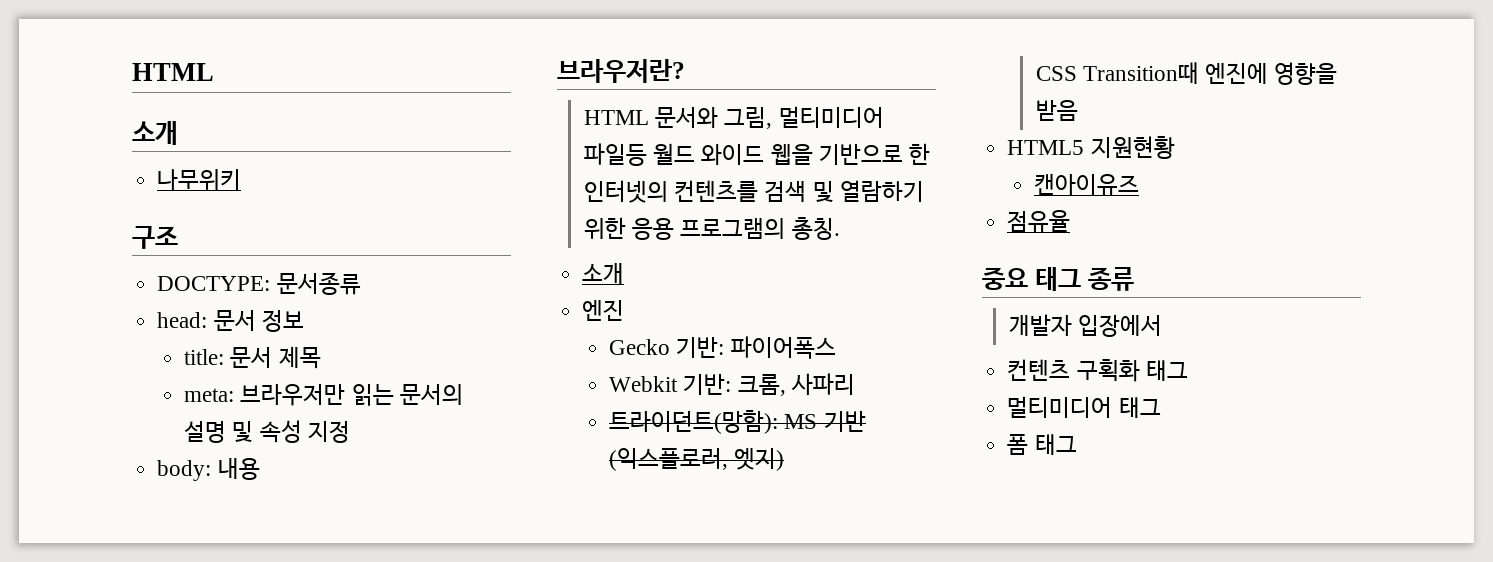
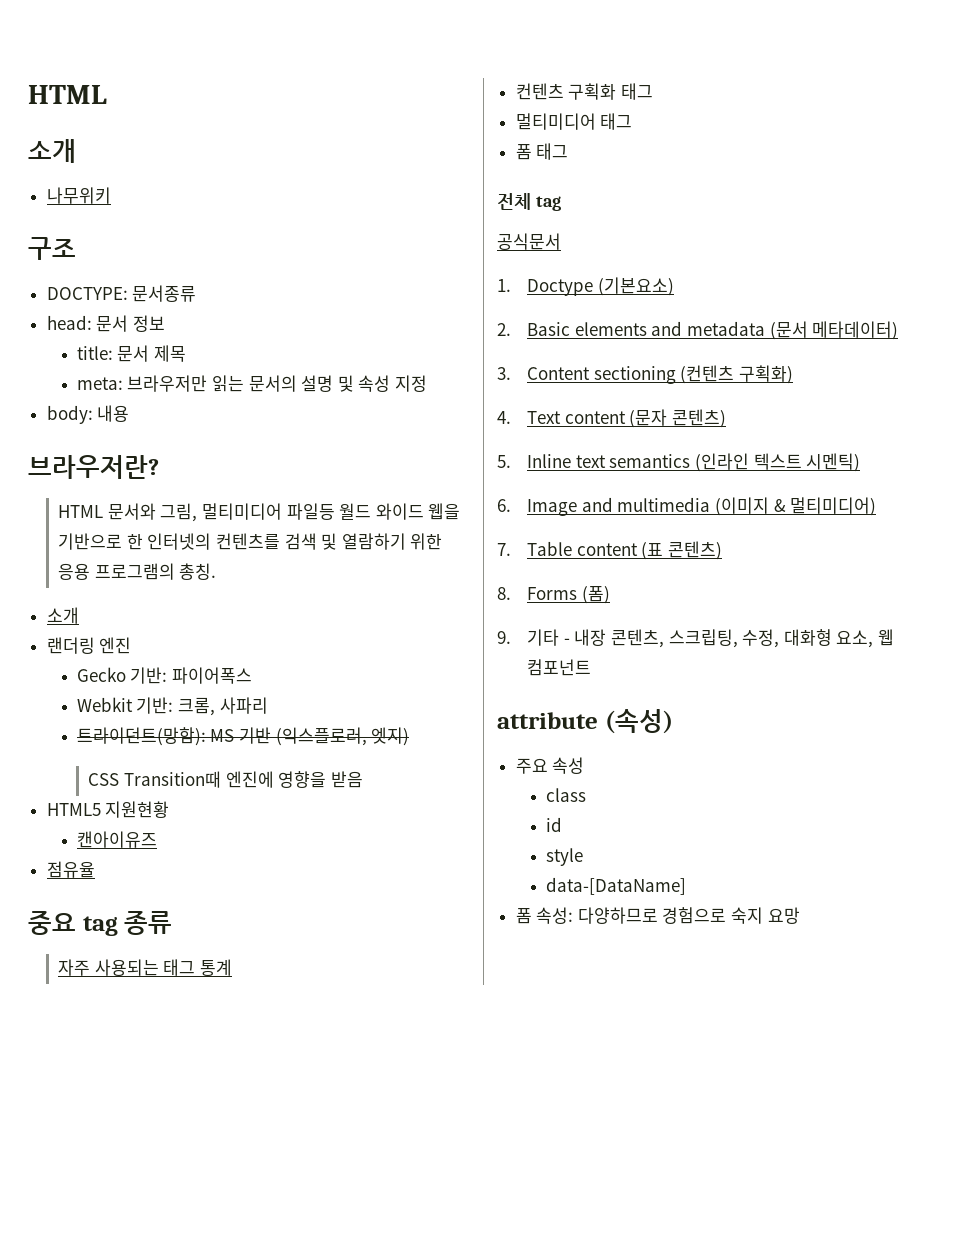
- 엔진
+ 랜더링 엔진
- 중요 태그 종류
+ 중요 tag 종류
- 개발자 입장에서
+ 자주 사용되는 태그 통계
+ 전체 tag
+ 공식문서
+ 1. Doctype (기본요소)
+ 2. Basic elements and metadata (문서 메타데이터)
+ 3. Content sectioning (컨텐츠 구획화)
+ 4. Text content (문자 콘텐츠)
+ 5. Inline text semantics (인라인 텍스트 시멘틱)
+ 6. Image and multimedia (이미지 & 멀티미디어)
+ 7. Table content (표 콘텐츠)
+ 8. Forms (폼)
+ 9. 기타 - 내장 콘텐츠, 스크립팅, 수정, 대화형 요소, 웹 컴포넌트
+ attribute (속성)
+ 주요 속성
+ class
+ id
+ style
+ data-[DataName]
+ 폼 속성: 다양하므로 경험으로 숙지 요망

